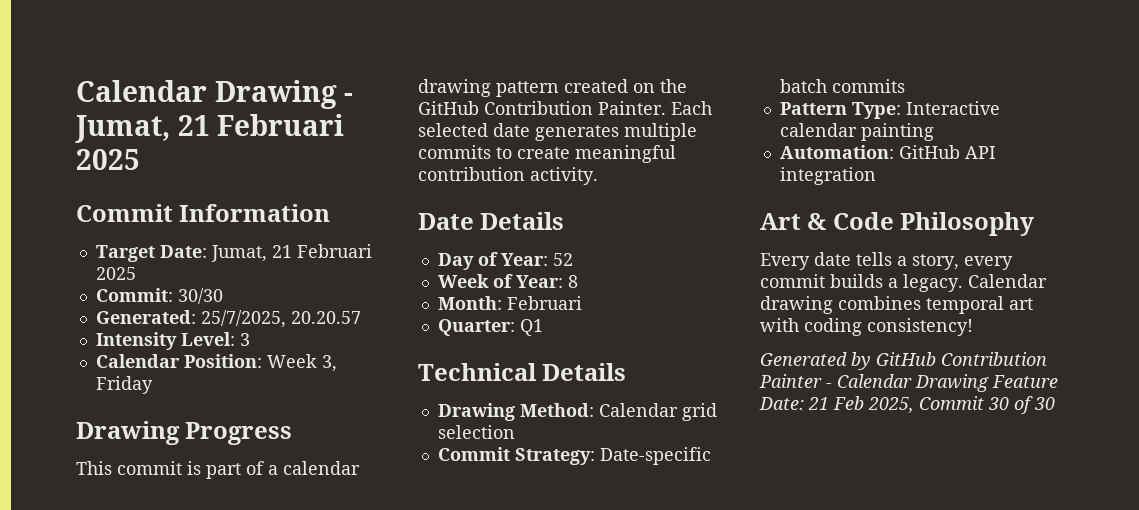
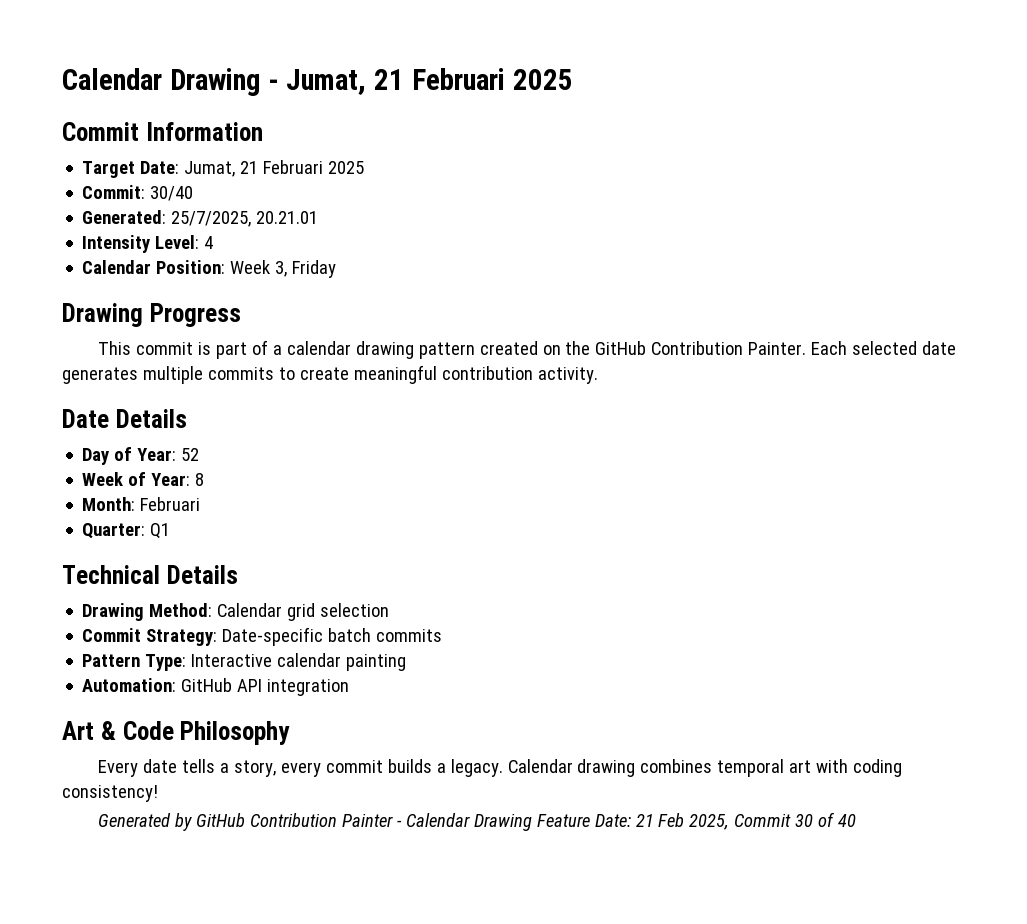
- Commit: 30/30
+ Commit: 30/40
- Generated: 25/7/2025, 20.20.57
+ Generated: 25/7/2025, 20.21.01
- Intensity Level: 3
+ Intensity Level: 4
- Generated by GitHub Contribution Painter - Calendar Drawing Feature Date: 21 Feb 2025, Commit 30 of 30
+ Generated by GitHub Contribution Painter - Calendar Drawing Feature Date: 21 Feb 2025, Commit 30 of 40

